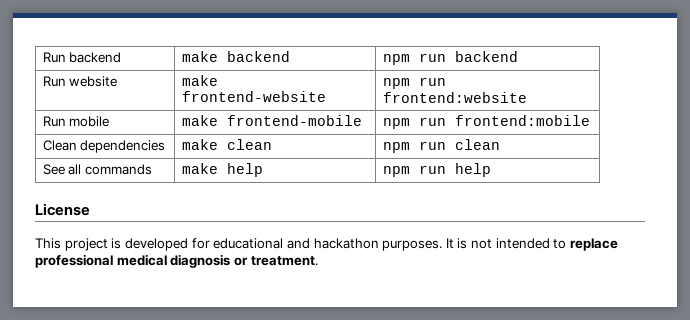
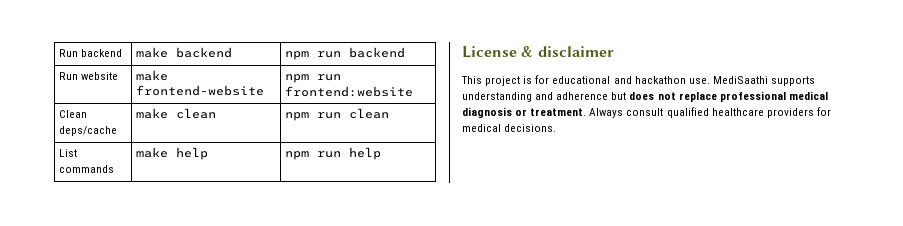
- Run mobile | make frontend-mobile | npm run frontend:mobile
- Clean dependencies | make clean | npm run clean
+ Clean deps/cache | make clean | npm run clean
- See all commands | make help | npm run help
+ List commands | make help | npm run help
- License
+ License & disclaimer
- This project is developed for educational and hackathon purposes. It is not intended to replace professional medical diagnosis or treatment.
+ This project is for educational and hackathon use. MediSaathi supports understanding and adherence but does not replace professional medical diagnosis or treatment.
+ Always consult qualified healthcare providers for medical decisions.

